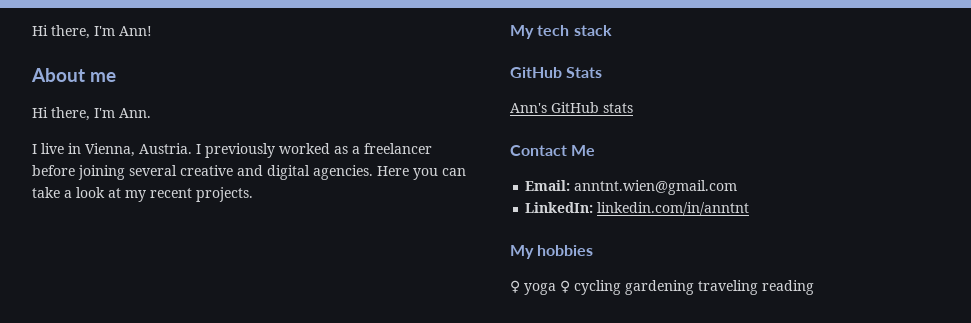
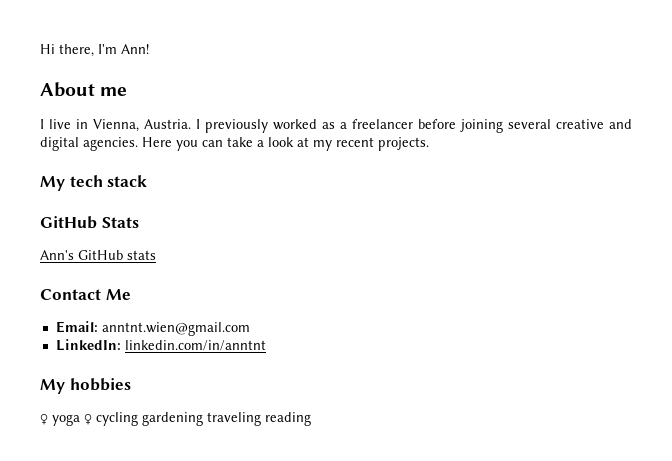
- Hi there, I'm Ann.

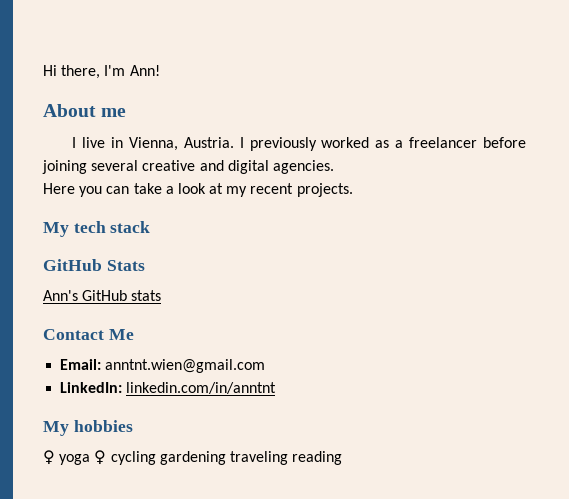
- I previously worked as a freelancer before joining several creative and digital agencies. Here you can take a look at my recent projects.
+ I previously worked as a freelancer before joining several creative and digital agencies.
+ Here you can take a look at my recent projects.

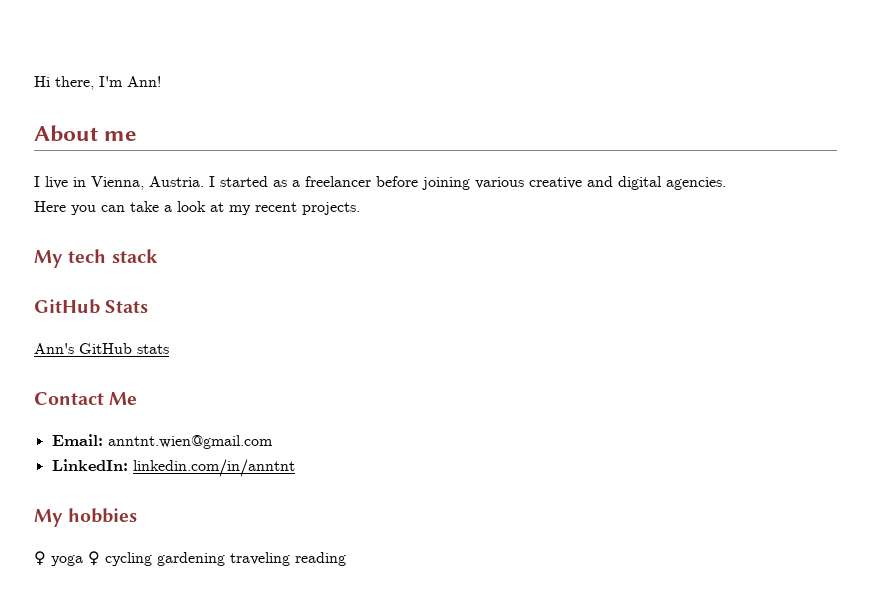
- I previously worked as a freelancer before joining several creative and digital agencies.
+ I started as a freelancer before joining various creative and digital agencies.

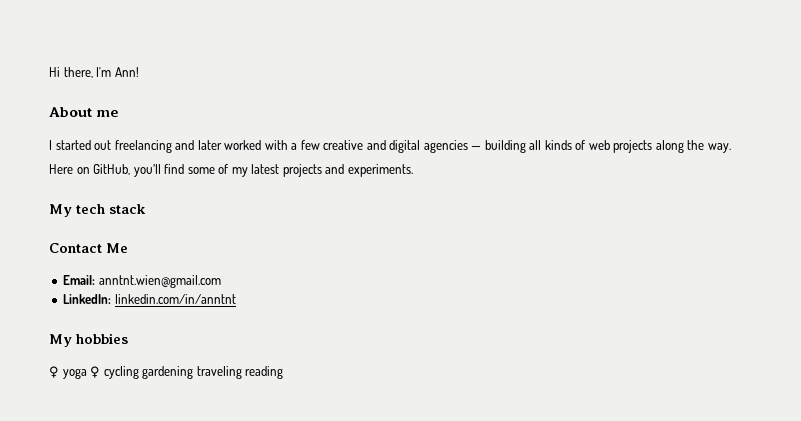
- I live in Vienna, Austria. I started as a freelancer before joining various creative and digital agencies.
- Here you can take a look at my recent projects.
+ I started out freelancing and later worked with a few creative and digital agencies — building all kinds of web projects along the way.
+ Here on GitHub, you’ll find some of my latest projects and experiments.
  My tech stack
- GitHub Stats
- Ann's GitHub stats

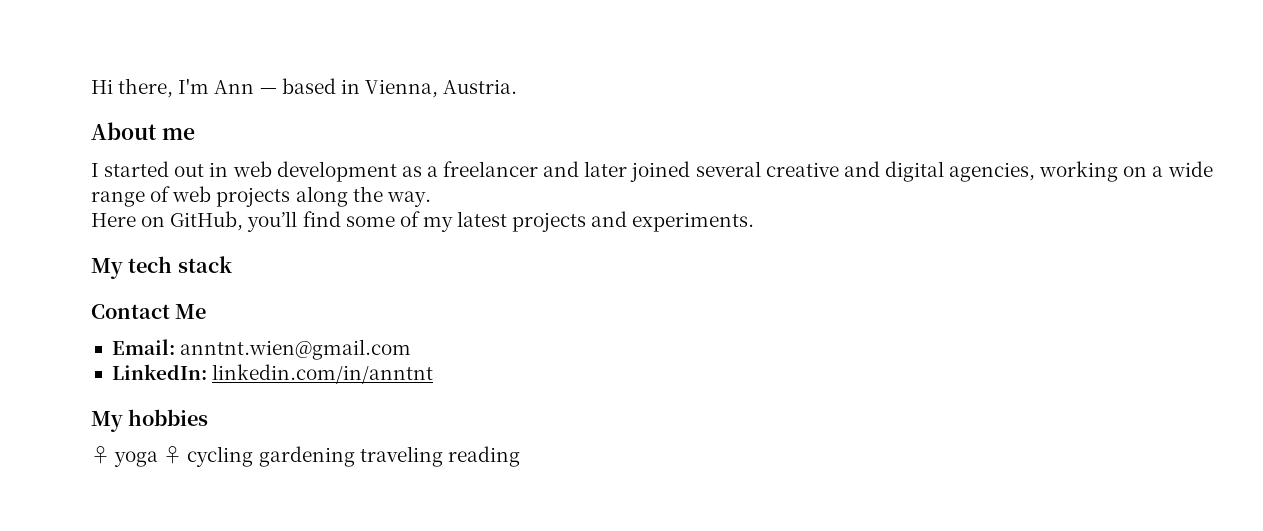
- Hi there, I'm Ann!
+ Hi there, I'm Ann — based in Vienna, Austria.
- I started out freelancing and later worked with a few creative and digital agencies — building all kinds of web projects along the way.
+ I started out in web development as a freelancer and later joined several creative and digital agencies, working on a wide range of web projects along the way.

